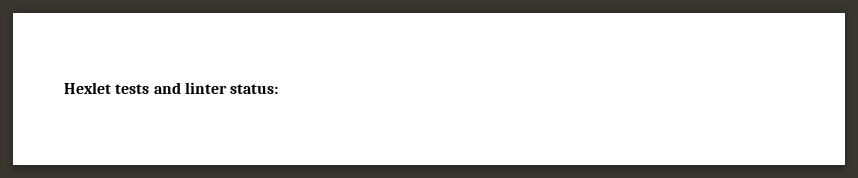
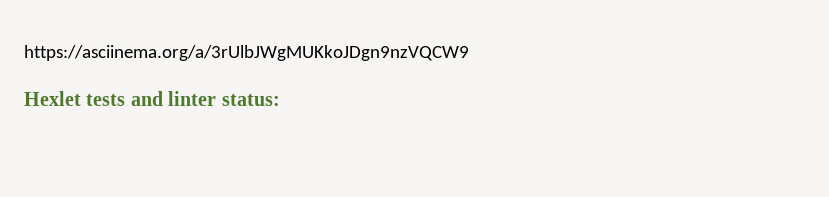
+ https://asciinema.org/a/3rUlbJWgMUKkoJDgn9nzVQCW9

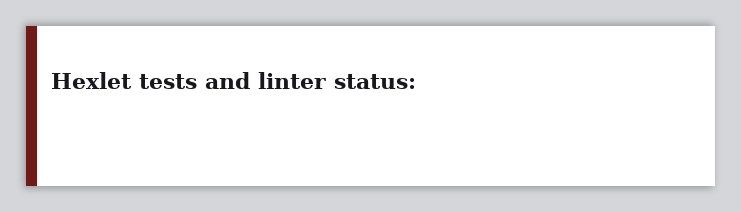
- https://asciinema.org/a/3rUlbJWgMUKkoJDgn9nzVQCW9

